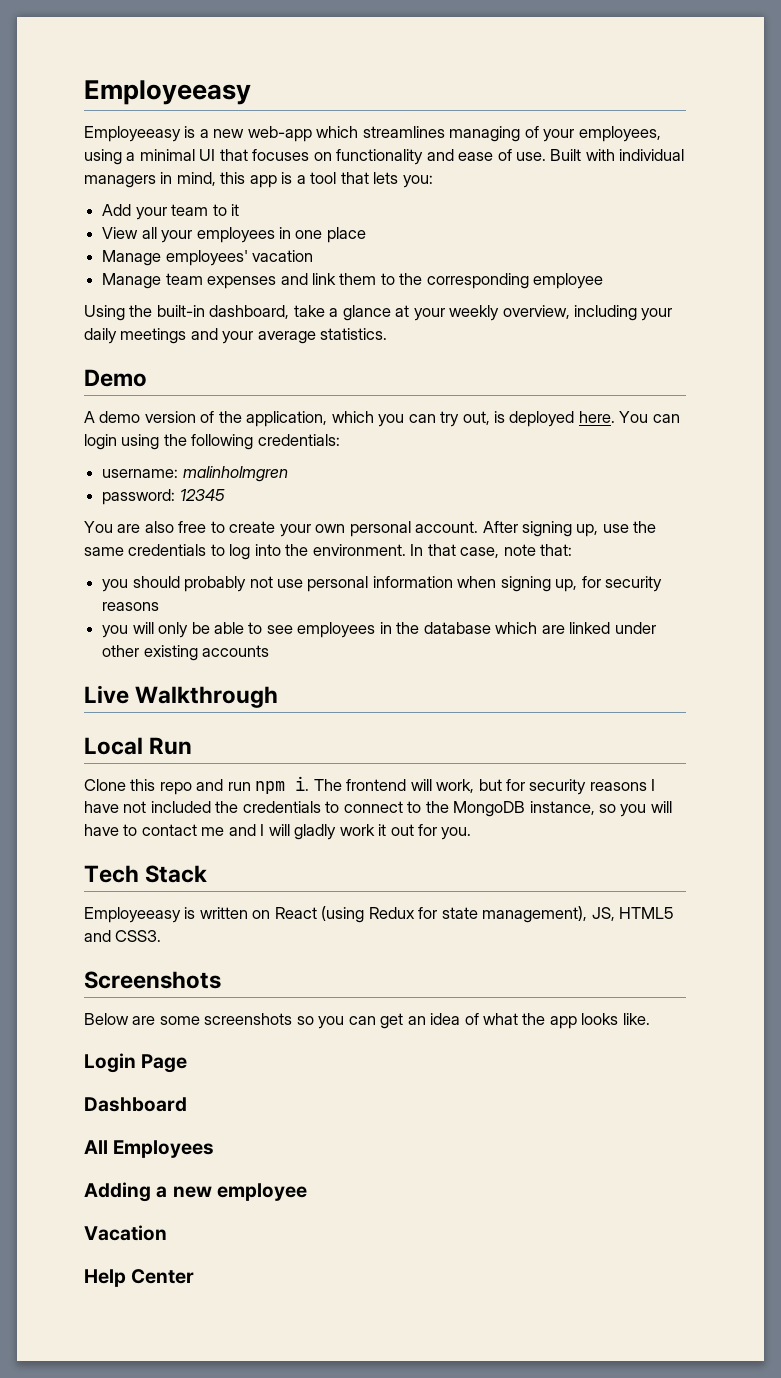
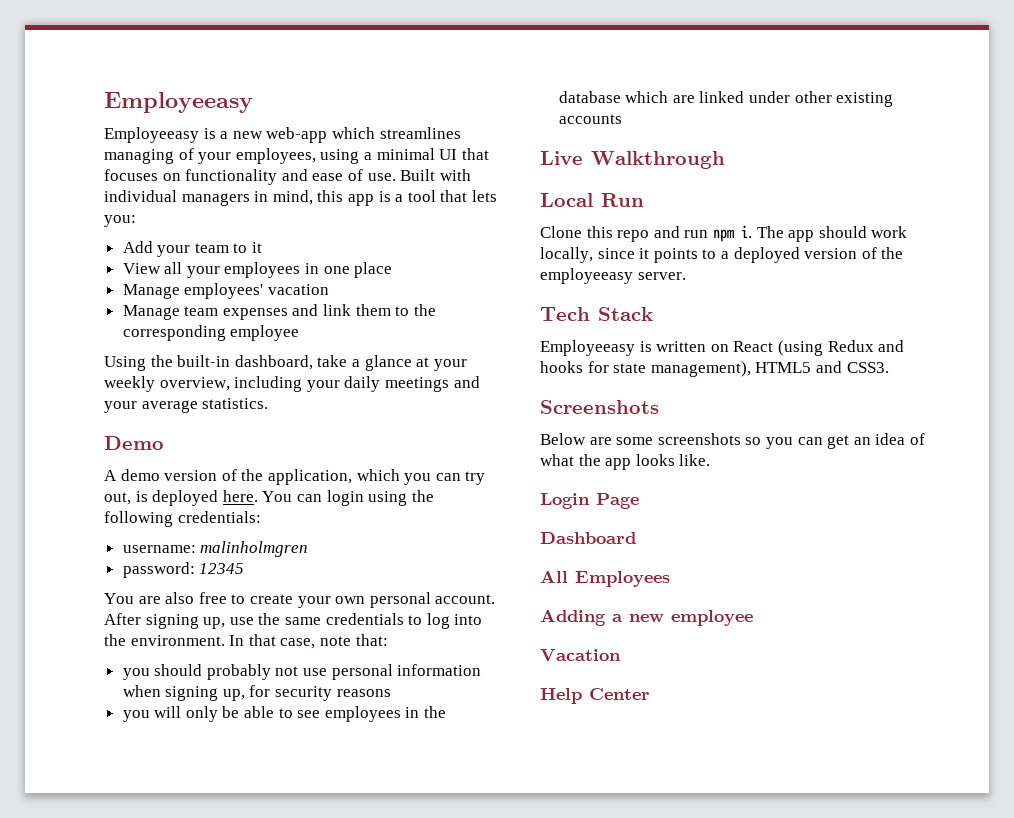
- The frontend will work, but for security reasons I have not included the credentials to connect to the MongoDB instance, so you will have to contact me and I will gladly work it out for you.
+ The app should work locally, since it points to a deployed version of the employeeasy server.
- Employeeasy is written on React (using Redux for state management), JS, HTML5 and CSS3.
+ Employeeasy is written on React (using Redux and hooks for state management), HTML5 and CSS3.

